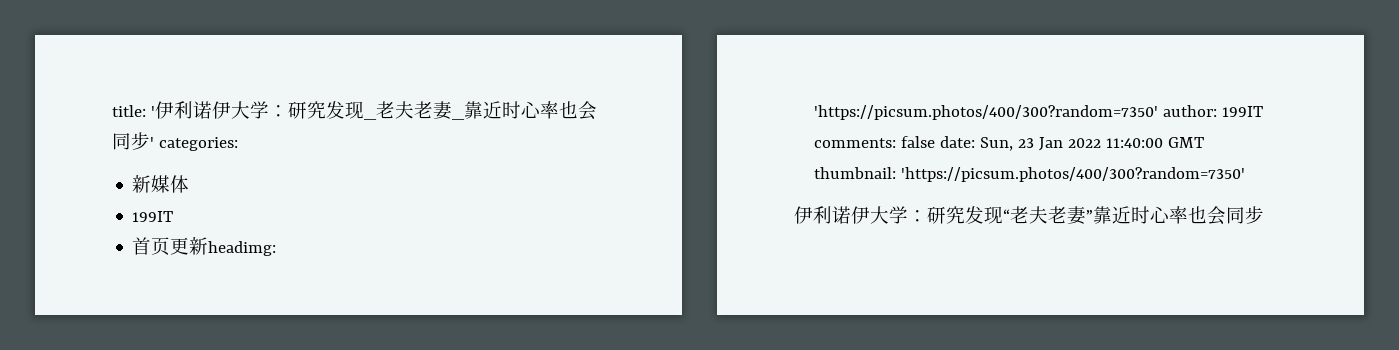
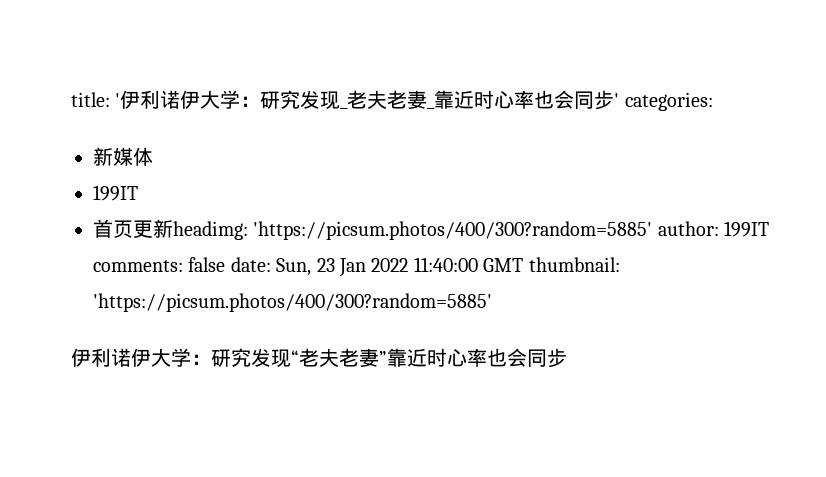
- 首页更新headimg: 'https://picsum.photos/400/300?random=7350' author: 199IT comments: false date: Sun, 23 Jan 2022 11:40:00 GMT thumbnail: 'https://picsum.photos/400/300?random=7350'
+ 首页更新headimg: 'https://picsum.photos/400/300?random=5885' author: 199IT comments: false date: Sun, 23 Jan 2022 11:40:00 GMT thumbnail: 'https://picsum.photos/400/300?random=5885'

